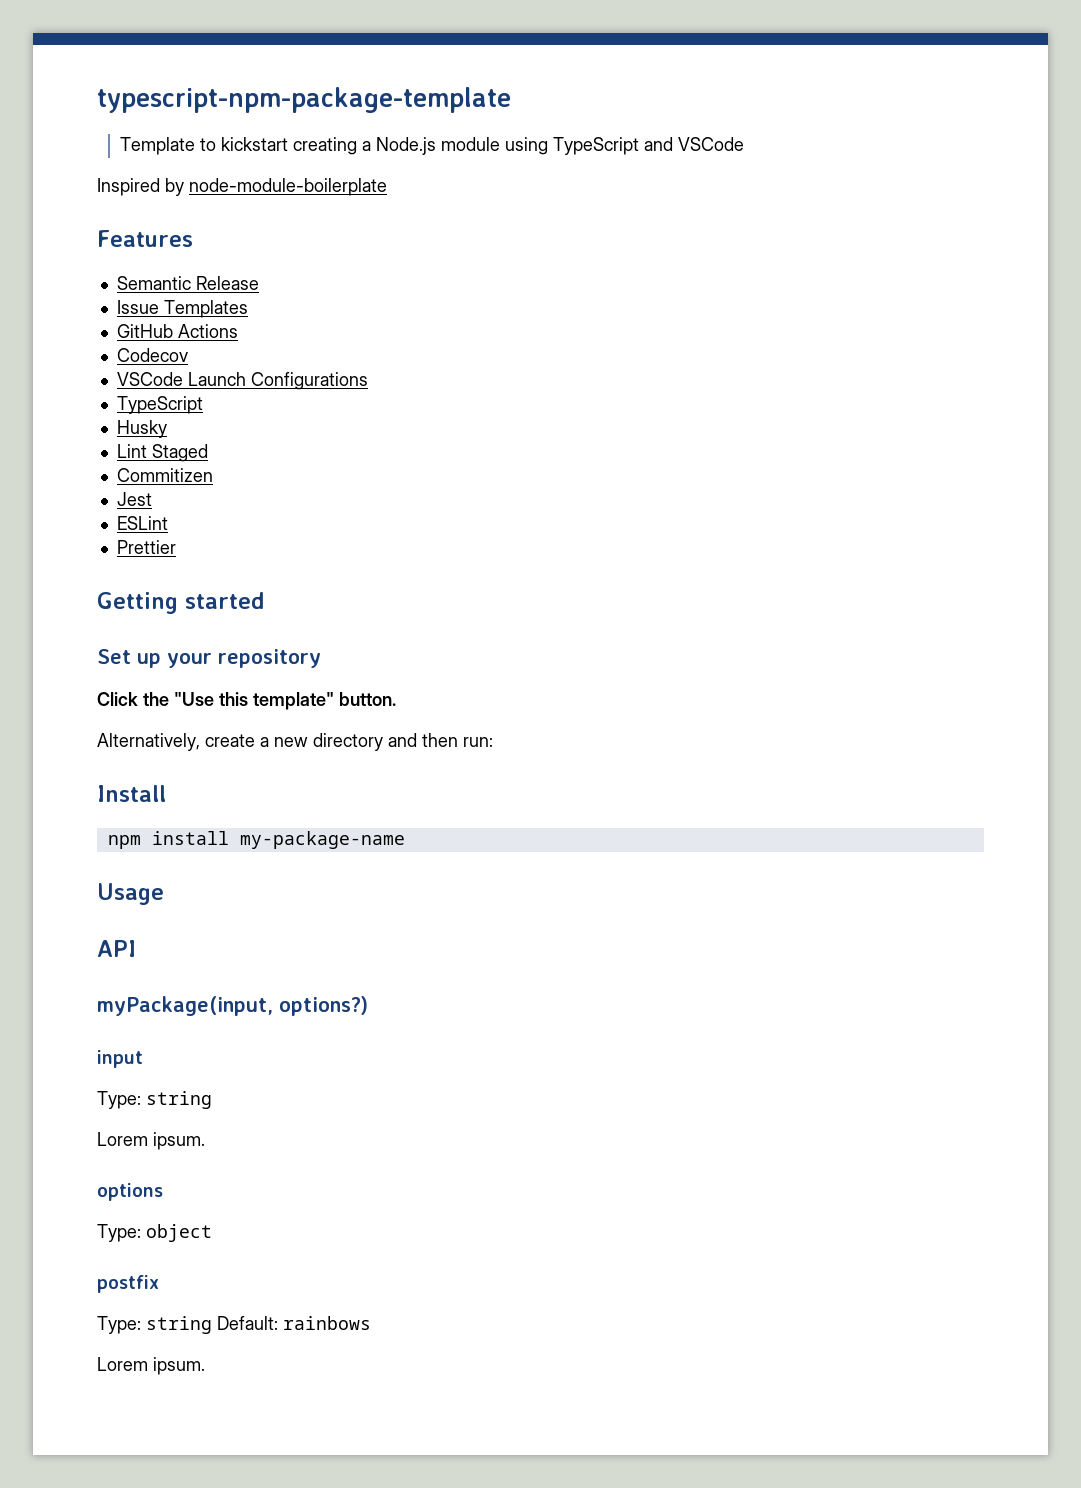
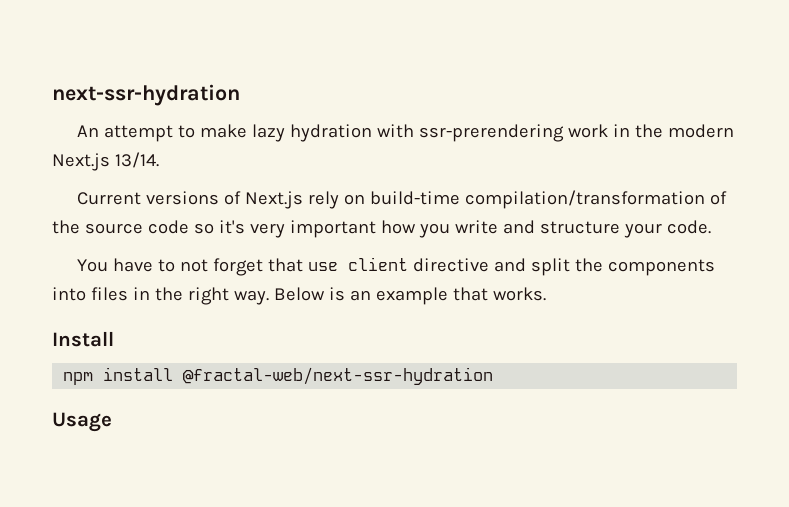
- typescript-npm-package-template
- Template to kickstart creating a Node.js module using TypeScript and VSCode
- Inspired by node-module-boilerplate
- Features
- Semantic Release
- Issue Templates
- GitHub Actions
- Codecov
- VSCode Launch Configurations
- TypeScript
- Husky
- Lint Staged
- Commitizen
- Jest
- ESLint
- Prettier
- Getting started
- Set up your repository
- Click the "Use this template" button.
- Alternatively, create a new directory and then run:
+ next-ssr-hydration
+ An attempt to make lazy hydration with ssr-prerendering work in the modern Next.js 13/14.
+ Current versions of Next.js rely on build-time compilation/transformation of the source code so it's very important how you write and structure your code.
+ You have to not forget that use client directive and split the components into files in the right way. Below is an example that works.
- npm install my-package-name
+ npm install @fractal-web/next-ssr-hydration
- API
- myPackage(input, options?)
- input
- Type: string
- Lorem ipsum.
- options
- Type: object
- postfix
- Type: string Default: rainbows
- Lorem ipsum.

